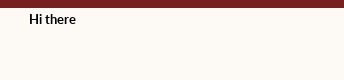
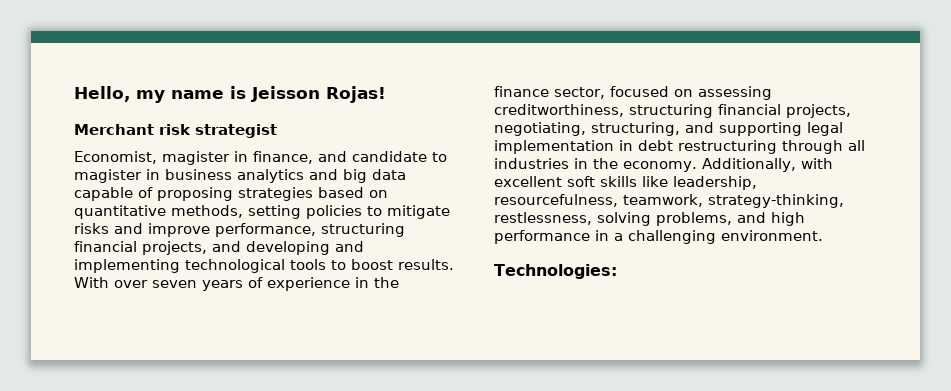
- Hi there
+ Hello, my name is Jeisson Rojas!
+ Merchant risk strategist
+ Economist, magister in finance, and candidate to magister in business analytics and big data capable of proposing strategies based on quantitative methods, setting policies to mitigate risks and improve performance, structuring financial projects, and developing and implementing technological tools to boost results. With over seven years of experience in the finance sector, focused on assessing creditworthiness, structuring financial projects, negotiating, structuring, and supporting legal implementation in debt restructuring through all industries in the economy. Additionally, with excellent soft skills like leadership, resourcefulness, teamwork, strategy-thinking, restlessness, solving problems, and high performance in a challenging environment.
+ Technologies:

